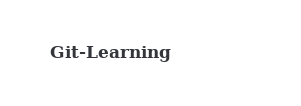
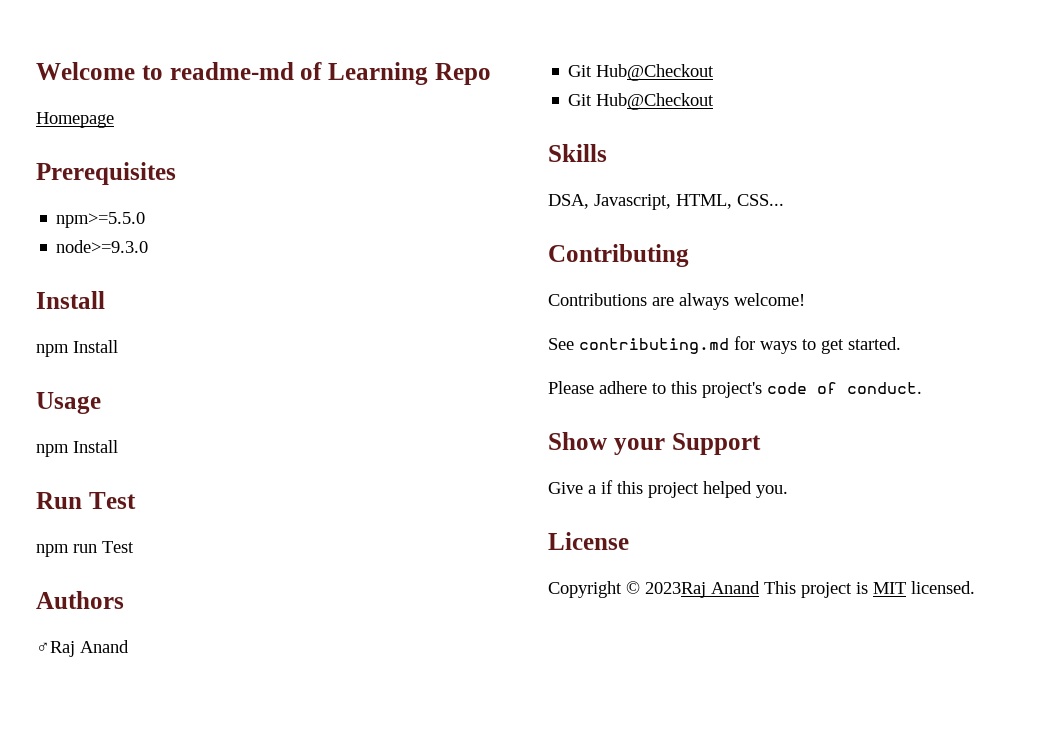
- Git-Learning
+ Welcome to readme-md of Learning Repo
+ Homepage
+ Prerequisites
+ npm>=5.5.0
+ node>=9.3.0
+ Install
+ npm Install
+ Usage
+ npm Install
+ Run Test
+ npm run Test
+ Authors
+ ♂Raj Anand
+ Git Hub@Checkout
+ Git Hub@Checkout
+ Skills
+ DSA, Javascript, HTML, CSS...
+ Contributing
+ Contributions are always welcome!
+ See contributing.md for ways to get started.
+ Please adhere to this project's code of conduct.
+ Show your Support
+ Give a if this project helped you.
+ License
+ Copyright © 2023Raj Anand This project is MIT licensed.

